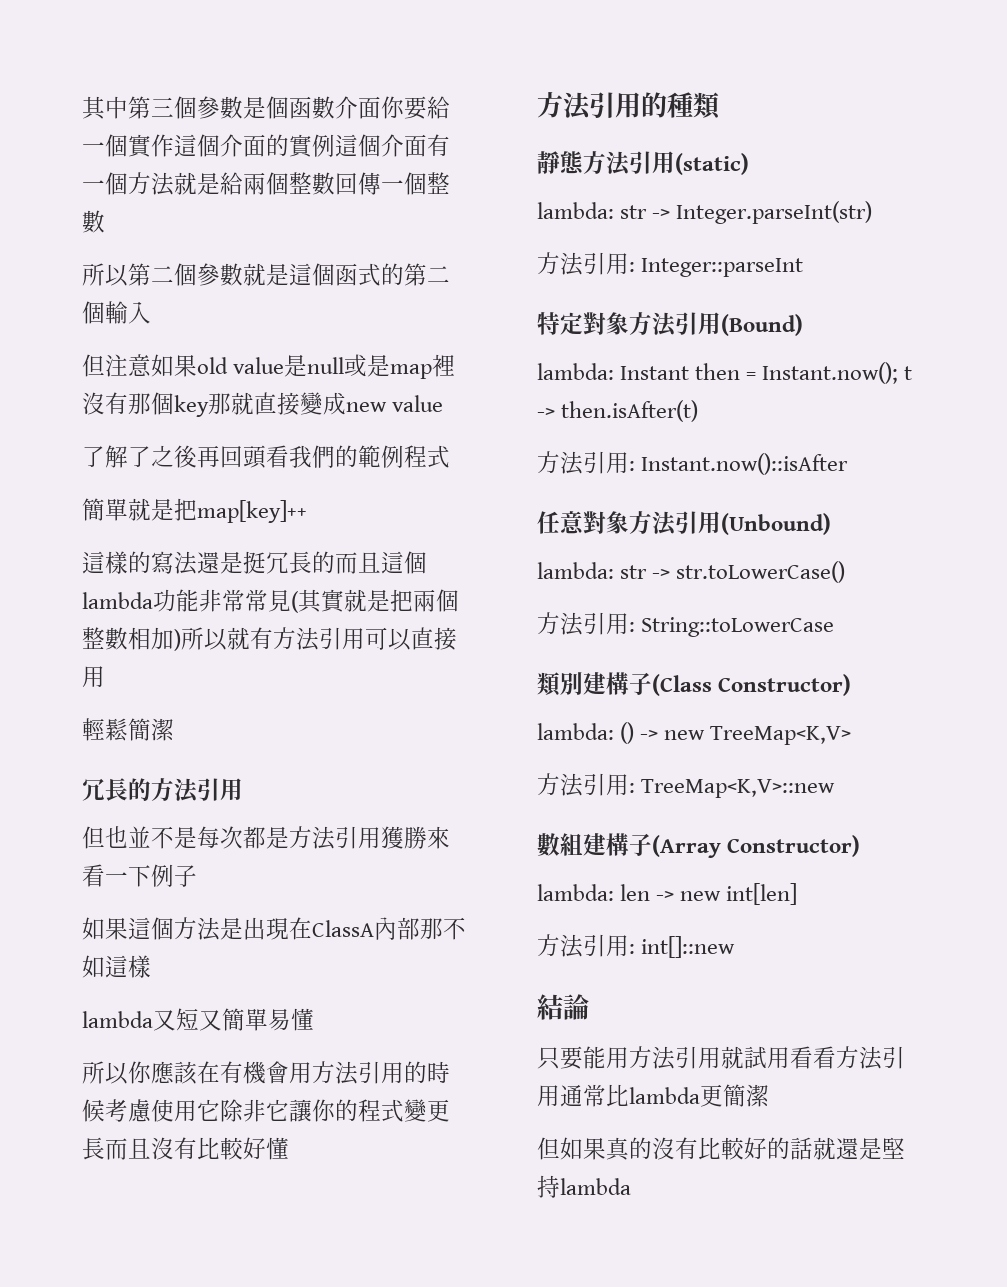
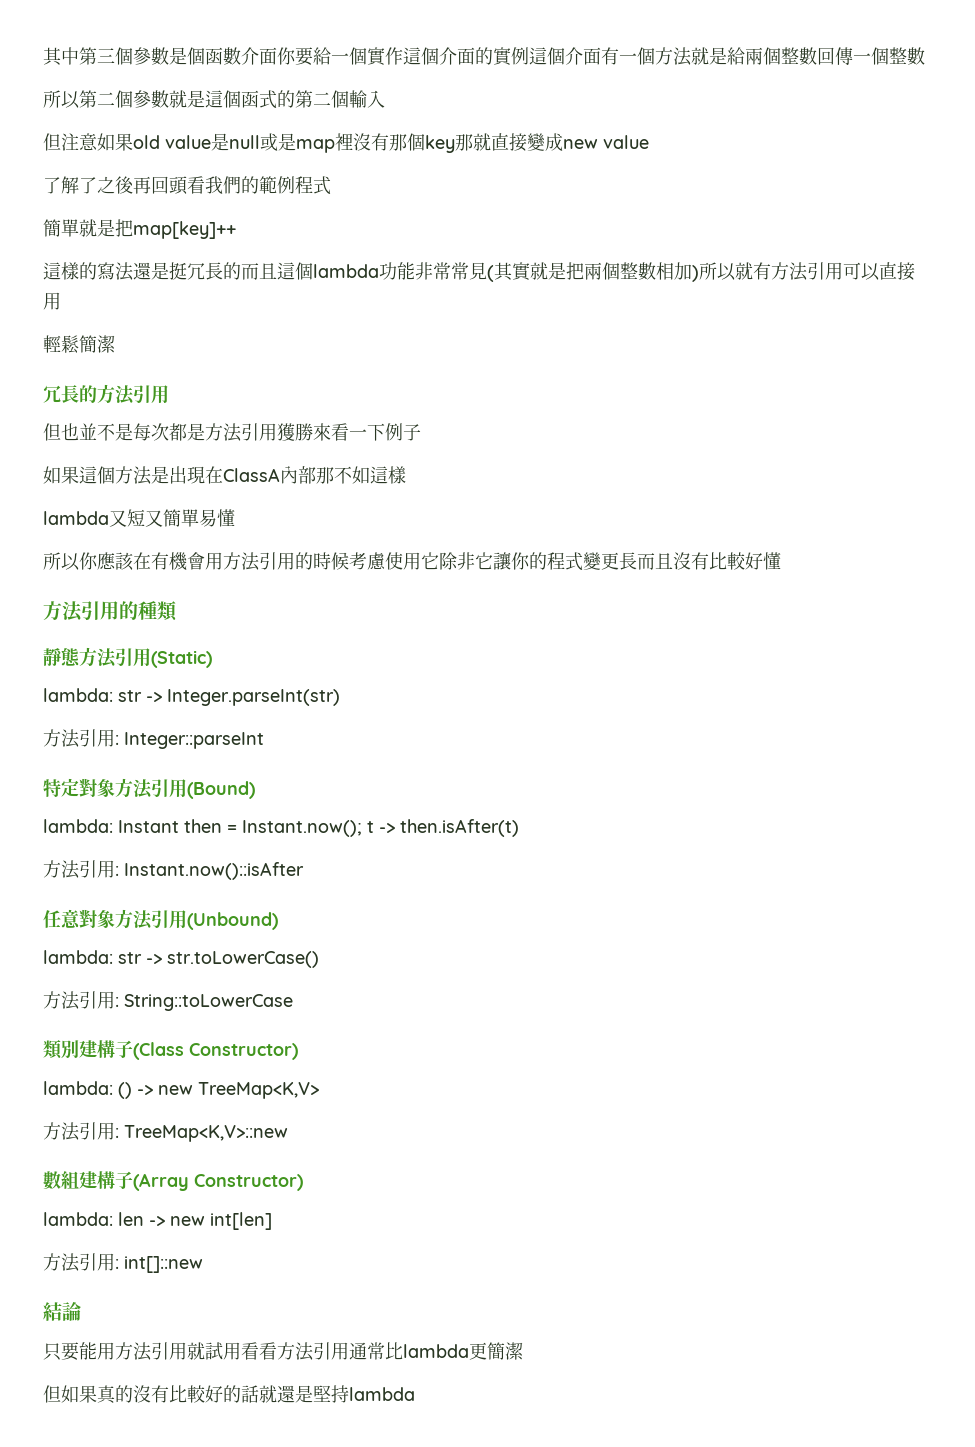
- 靜態方法引用(static)
+ 靜態方法引用(Static)

